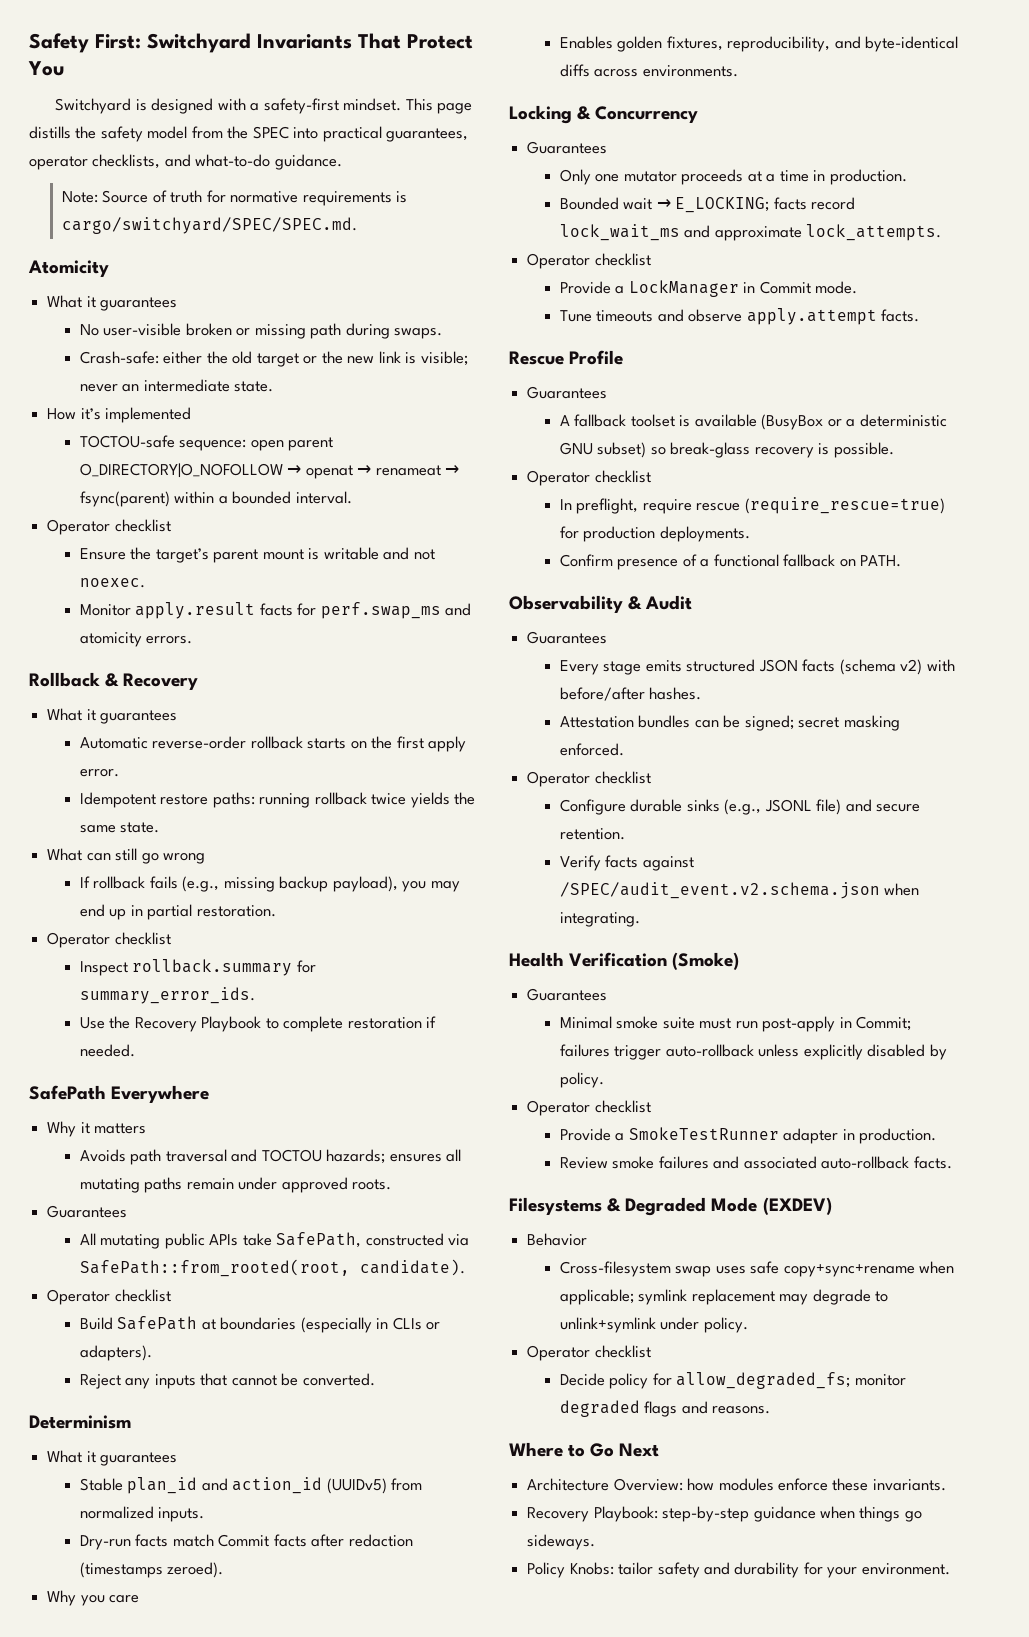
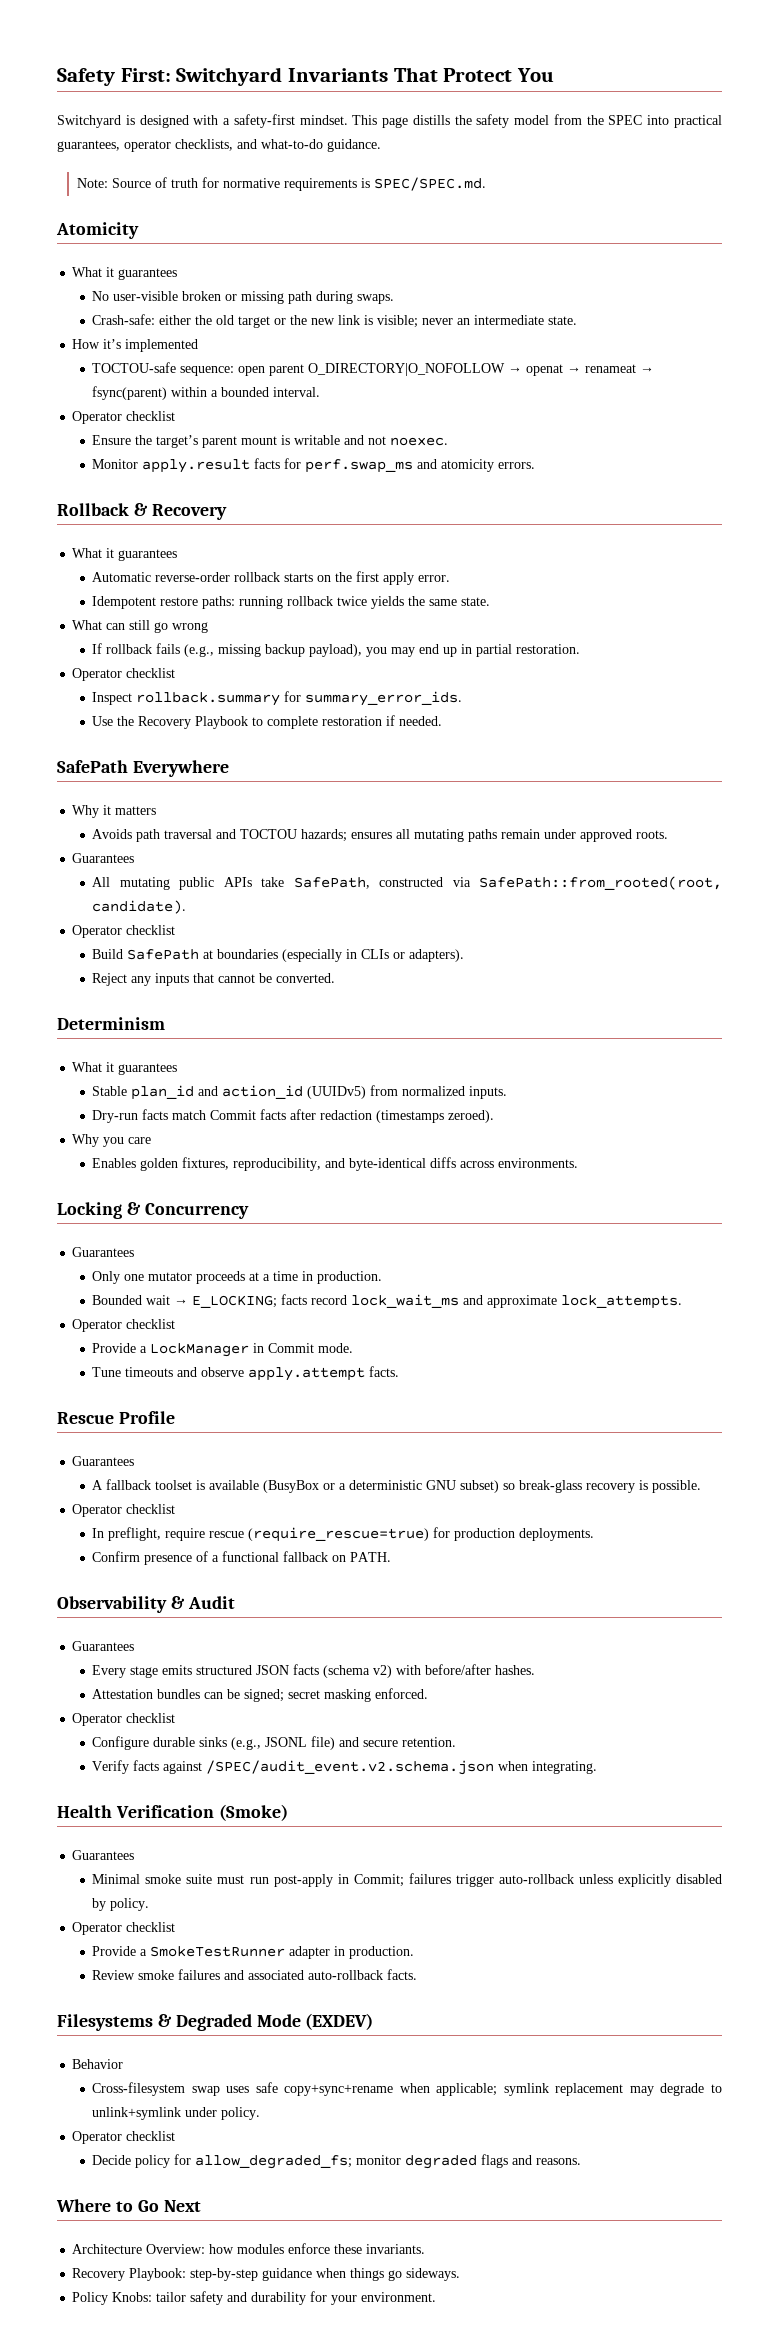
- Note: Source of truth for normative requirements is cargo/switchyard/SPEC/SPEC.md.
+ Note: Source of truth for normative requirements is SPEC/SPEC.md.

